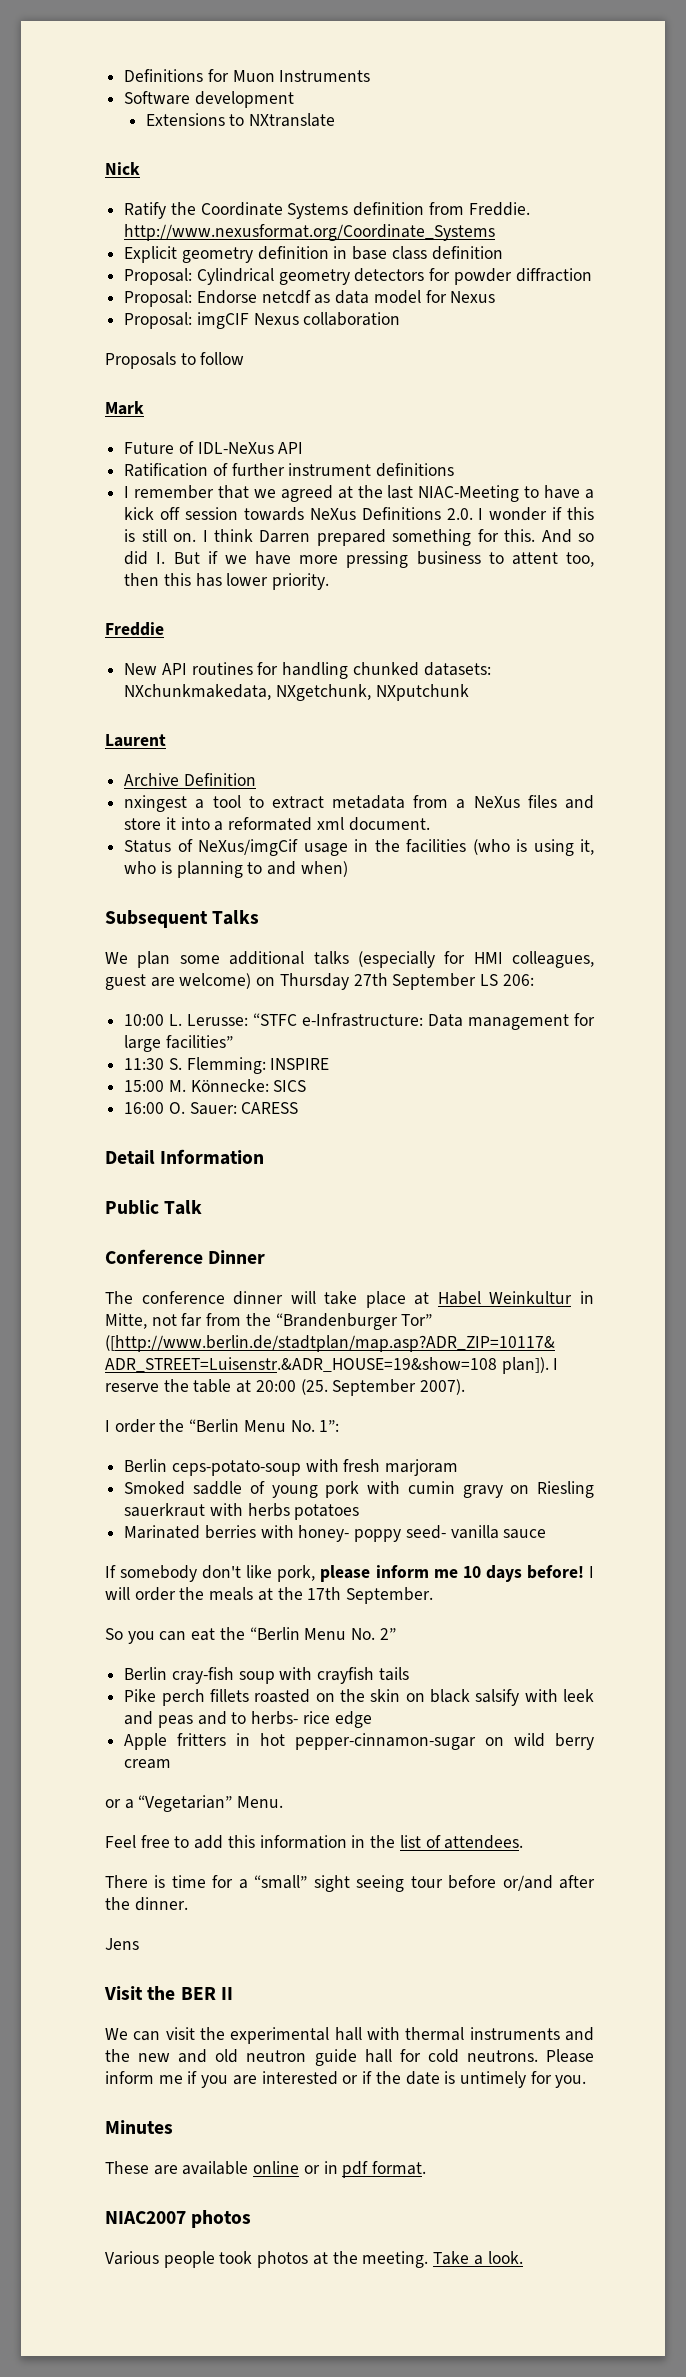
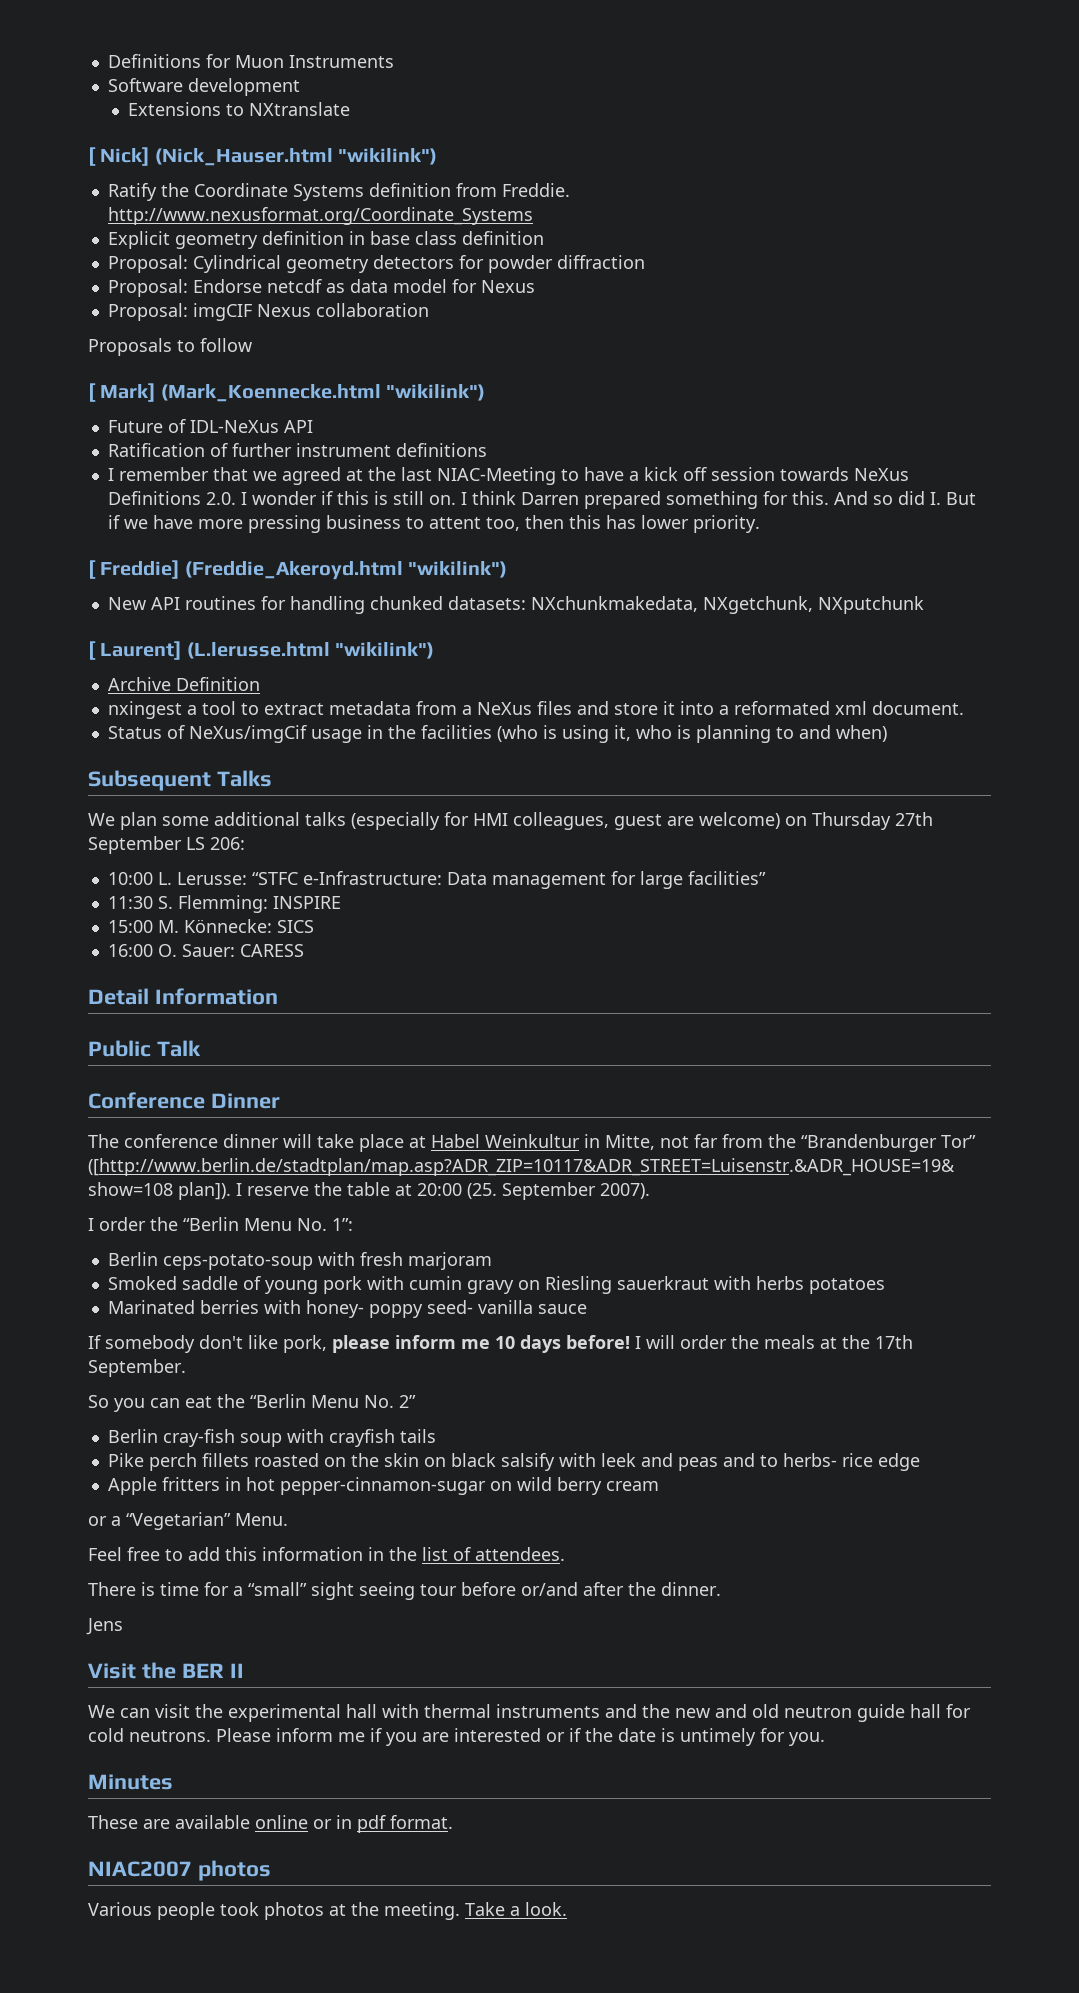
- Nick
+ [ Nick] (Nick_Hauser.html "wikilink")
- Mark
+ [ Mark] (Mark_Koennecke.html "wikilink")
- Freddie
+ [ Freddie] (Freddie_Akeroyd.html "wikilink")
- Laurent
+ [ Laurent] (L.lerusse.html "wikilink")

